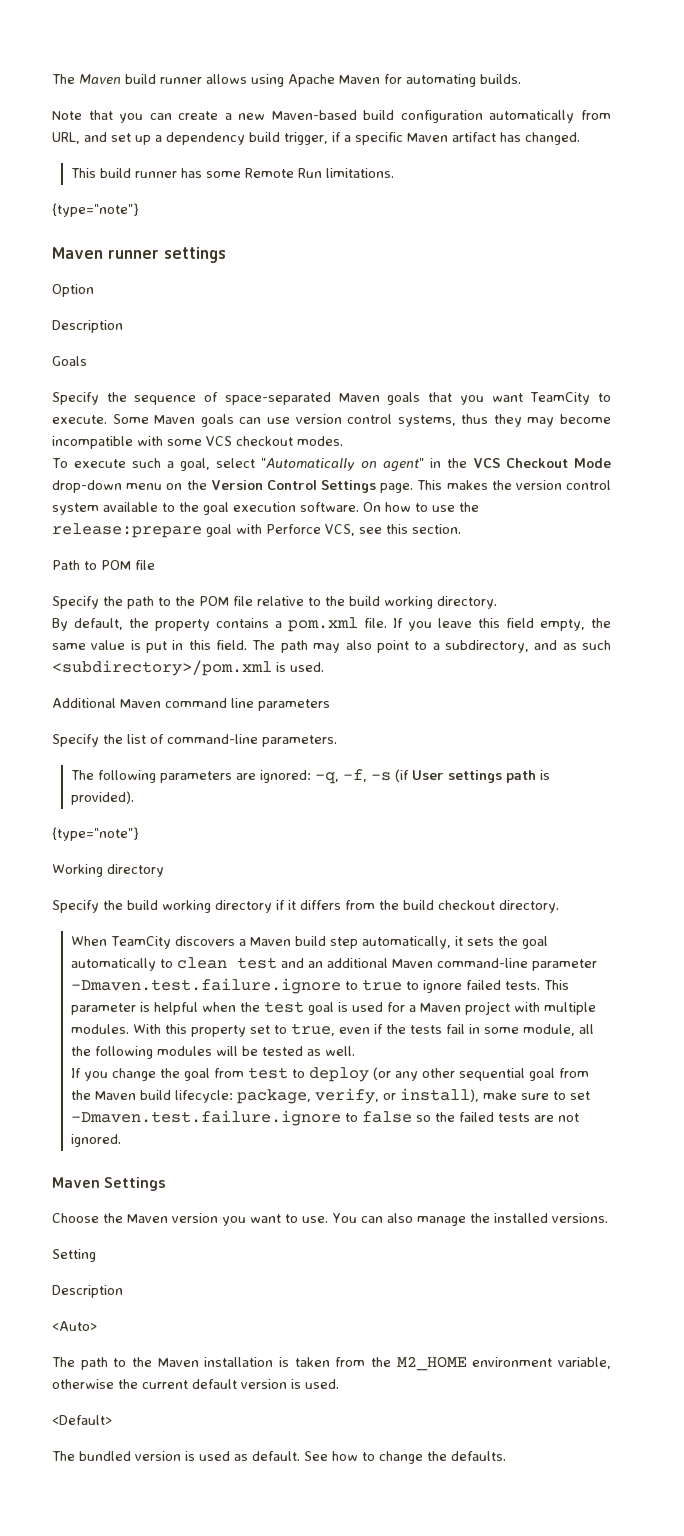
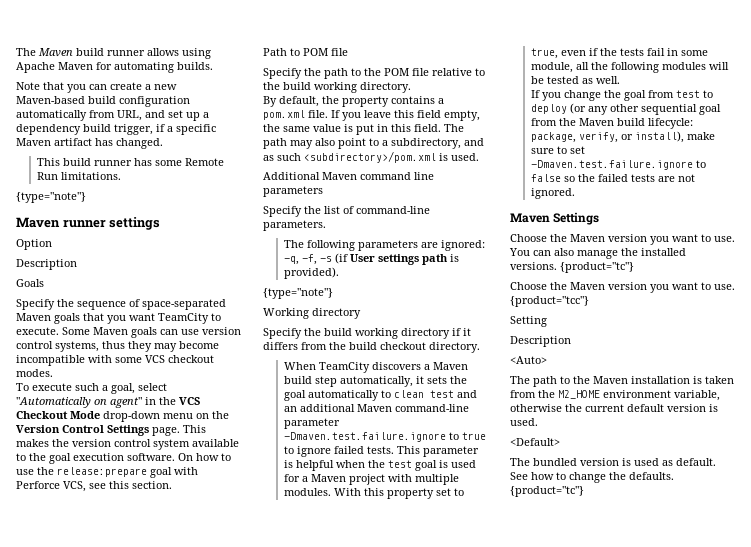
- You can also manage the installed versions.
+ You can also manage the installed versions. {product="tc"}
+ Choose the Maven version you want to use. {product="tcc"}
- See how to change the defaults.
+ See how to change the defaults. {product="tc"}

